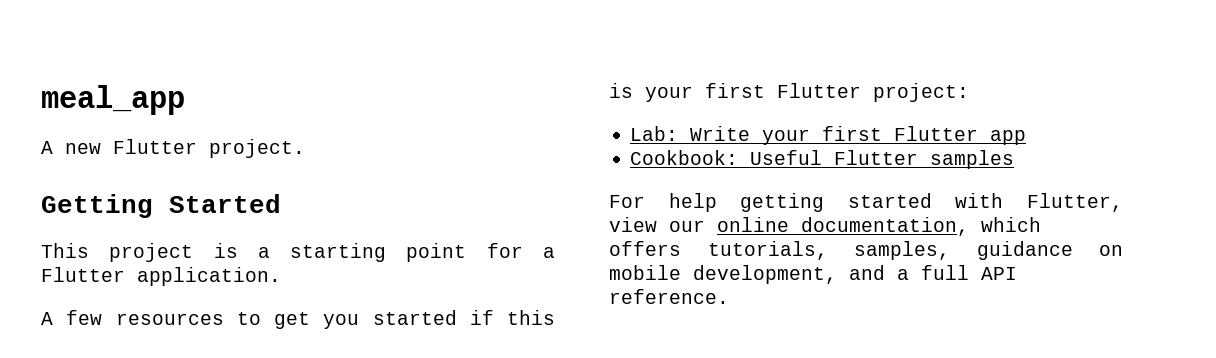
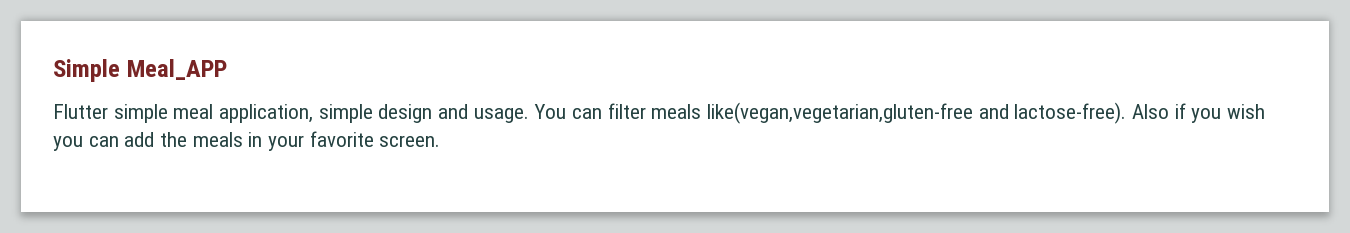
- meal_app
- A new Flutter project.
- Getting Started
- This project is a starting point for a Flutter application.
- A few resources to get you started if this is your first Flutter project:
- Lab: Write your first Flutter app
- Cookbook: Useful Flutter samples
- For help getting started with Flutter, view our online documentation, which offers tutorials, samples, guidance on mobile development, and a full API reference.
+ Simple Meal_APP
+ Flutter simple meal application, simple design and usage. You can filter meals like(vegan,vegetarian,gluten-free and lactose-free). Also if you wish you can add the meals in your favorite screen.

